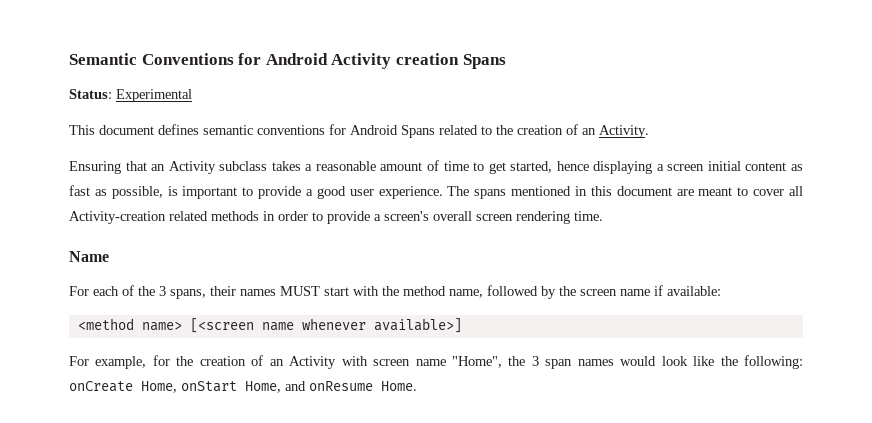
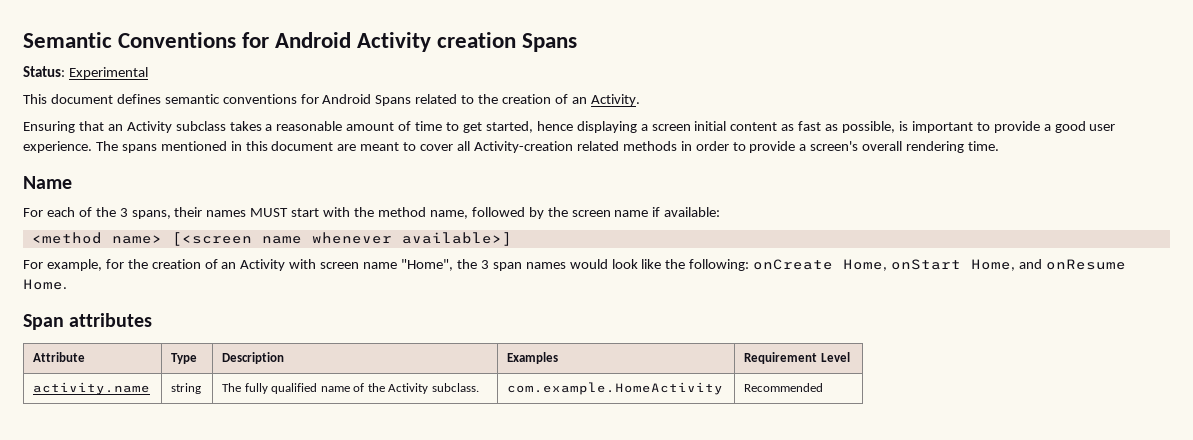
- The spans mentioned in this document are meant to cover all Activity-creation related methods in order to provide a screen's overall screen rendering time.
+ The spans mentioned in this document are meant to cover all Activity-creation related methods in order to provide a screen's overall rendering time.
+ Span attributes
+ Attribute | Type | Description | Examples | Requirement Level
+ activity.name | string | The fully qualified name of the Activity subclass. | com.example.HomeActivity | Recommended

